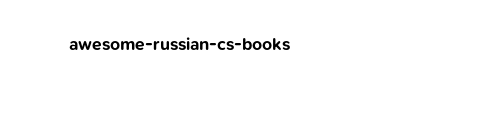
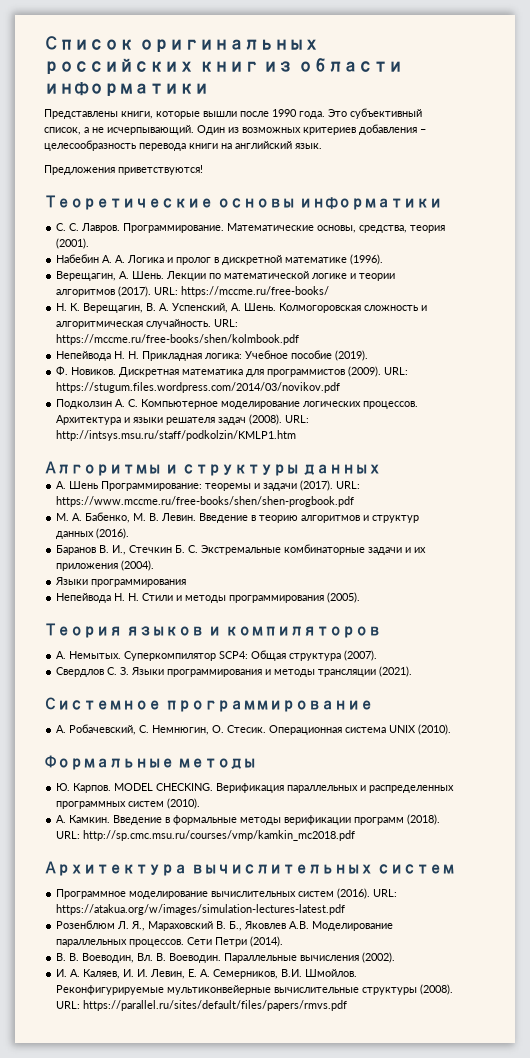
- awesome-russian-cs-books
+ Список оригинальных российских книг из области информатики
+ Представлены книги, которые вышли после 1990 года. Это субъективный список, а не исчерпывающий. Один из возможных критериев добавления – целесообразность перевода книги на английский язык.
+ Предложения приветствуются!
+ Теоретические основы информатики
+ С. С. Лавров. Программирование. Математические основы, средства, теория (2001).
+ Набебин А. А. Логика и пролог в дискретной математике (1996).
+ Верещагин, А. Шень. Лекции по математической логике и теории алгоритмов (2017). URL: https://mccme.ru/free-books/
+ Н. К. Верещагин, В. А. Успенский, А. Шень. Колмогоровская сложность и алгоритмическая случайность. URL: https://mccme.ru/free-books/shen/kolmbook.pdf
+ Непейвода Н. Н. Прикладная логика: Учебное пособие (2019).
+ Ф. Новиков. Дискретная математика для программистов (2009). URL: https://stugum.files.wordpress.com/2014/03/novikov.pdf
+ Подколзин А. С. Компьютерное моделирование логических процессов. Архитектура и языки решателя задач (2008). URL: http://intsys.msu.ru/staff/podkolzin/KMLP1.htm
+ Алгоритмы и структуры данных
+ А. Шень Программирование: теоремы и задачи (2017). URL: https://www.mccme.ru/free-books/shen/shen-progbook.pdf
+ М. А. Бабенко, М. В. Левин. Введение в теорию алгоритмов и структур данных (2016).
+ Баранов В. И., Стечкин Б. С. Экстремальные комбинаторные задачи и их приложения (2004).
+ Языки программирования
+ Непейвода Н. Н. Стили и методы программирования (2005).
+ Теория языков и компиляторов
+ А. Немытых. Суперкомпилятор SCP4: Общая структура (2007).
+ Свердлов С. З. Языки программирования и методы трансляции (2021).
+ Системное программирование
+ А. Робачевский, С. Немнюгин, О. Стесик. Операционная система UNIX (2010).
+ Формальные методы
+ Ю. Карпов. MODEL CHECKING. Верификация параллельных и распределенных программных систем (2010).
+ А. Камкин. Введение в формальные методы верификации программ (2018). URL: http://sp.cmc.msu.ru/courses/vmp/kamkin_mc2018.pdf
+ Архитектура вычислительных систем
+ Программное моделирование вычислительных систем (2016). URL: https://atakua.org/w/images/simulation-lectures-latest.pdf
+ Розенблюм Л. Я., Мараховский В. Б., Яковлев А.В. Моделирование параллельных процессов. Сети Петри (2014).
+ В. В. Воеводин, Вл. В. Воеводин. Параллельные вычисления (2002).
+ И. А. Каляев, И. И. Левин, Е. А. Семерников, В.И. Шмойлов. Реконфигурируемые мультиконвейерные вычислительные структуры (2008). URL: https://parallel.ru/sites/default/files/papers/rmvs.pdf

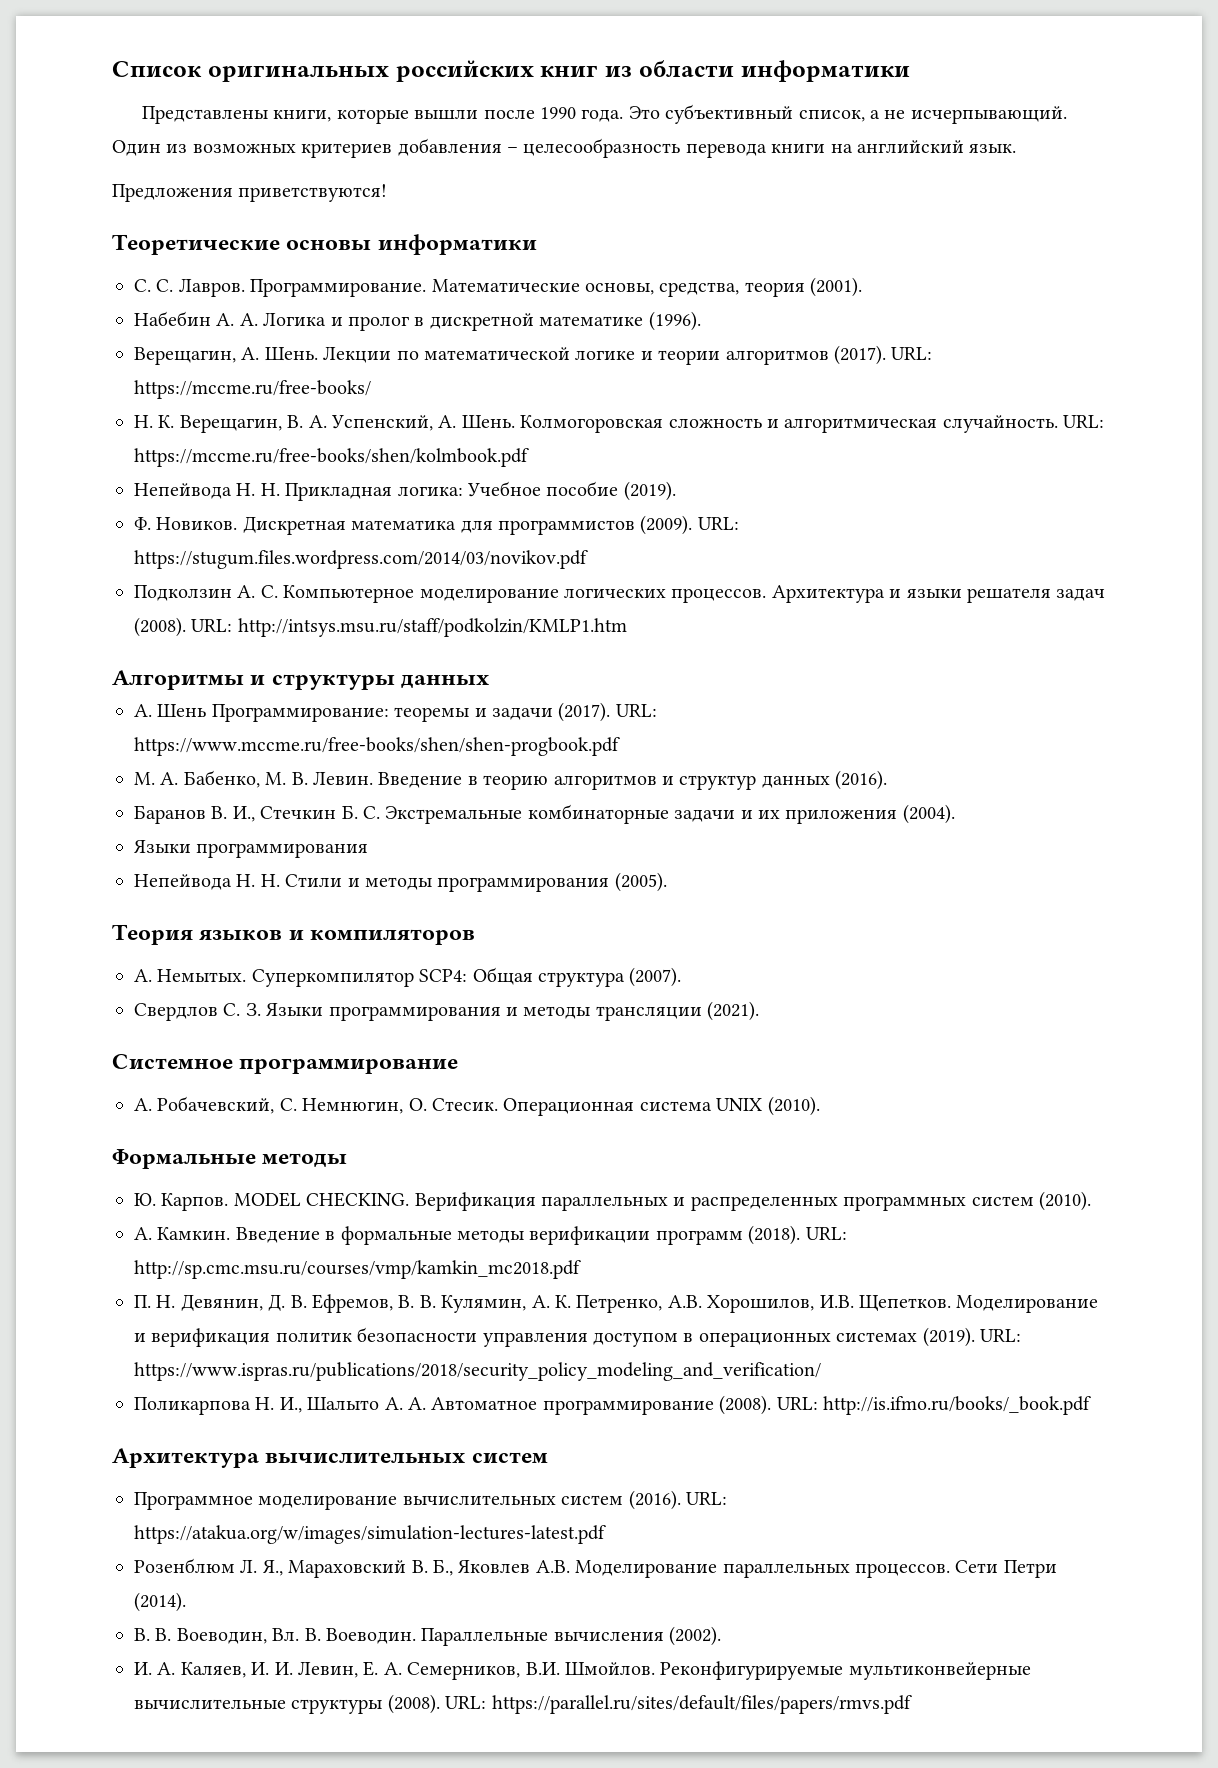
+ П. Н. Девянин, Д. В. Ефремов, В. В. Кулямин, А. К. Петренко, А.В. Хорошилов, И.В. Щепетков. Моделирование и верификация политик безопасности управления доступом в операционных системах (2019). URL: https://www.ispras.ru/publications/2018/security_policy_modeling_and_verification/
+ Поликарпова Н. И., Шалыто А. А. Автоматное программирование (2008). URL: http://is.ifmo.ru/books/_book.pdf

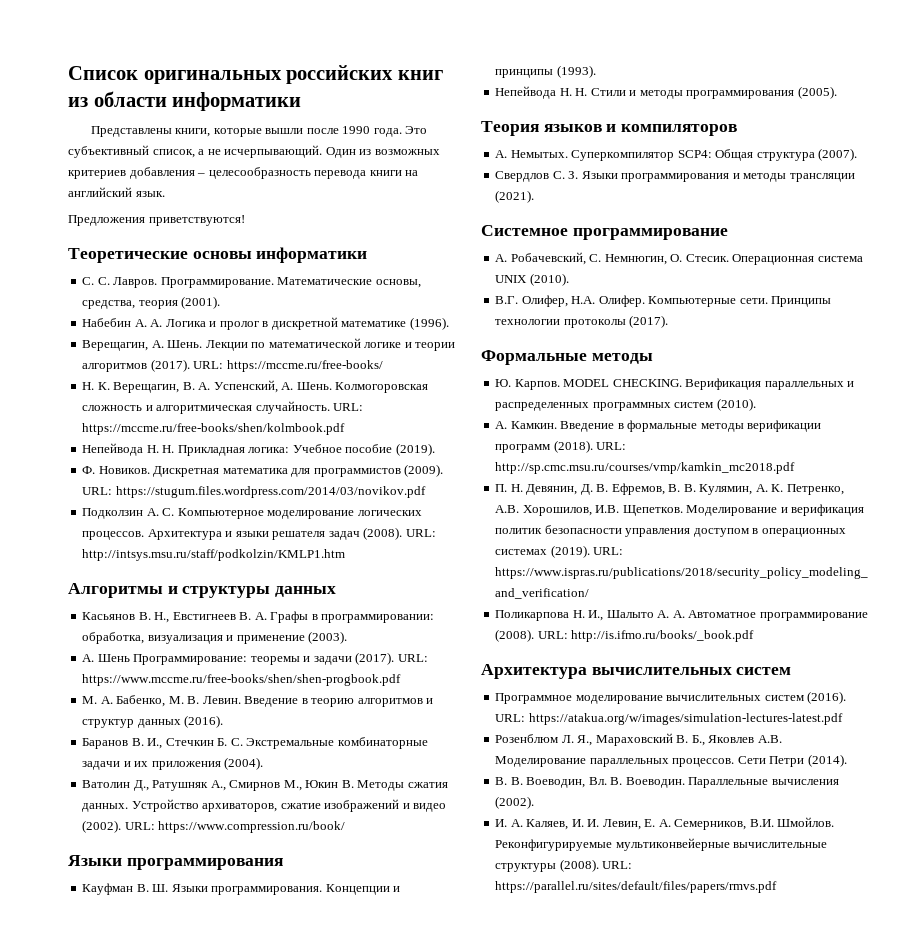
+ Касьянов В. Н., Евстигнеев В. А. Графы в программировании: обработка, визуализация и применение (2003).
  Баранов В. И., Стечкин Б. С. Экстремальные комбинаторные задачи и их приложения (2004).
+ Ватолин Д., Ратушняк А., Смирнов М., Юкин В. Методы сжатия данных. Устройство архиваторов, сжатие изображений и видео (2002). URL: https://www.compression.ru/book/
  Языки программирования
+ Кауфман В. Ш. Языки программирования. Концепции и принципы (1993).
+ В.Г. Олифер, Н.А. Олифер. Компьютерные сети. Принципы технологии протоколы (2017).

